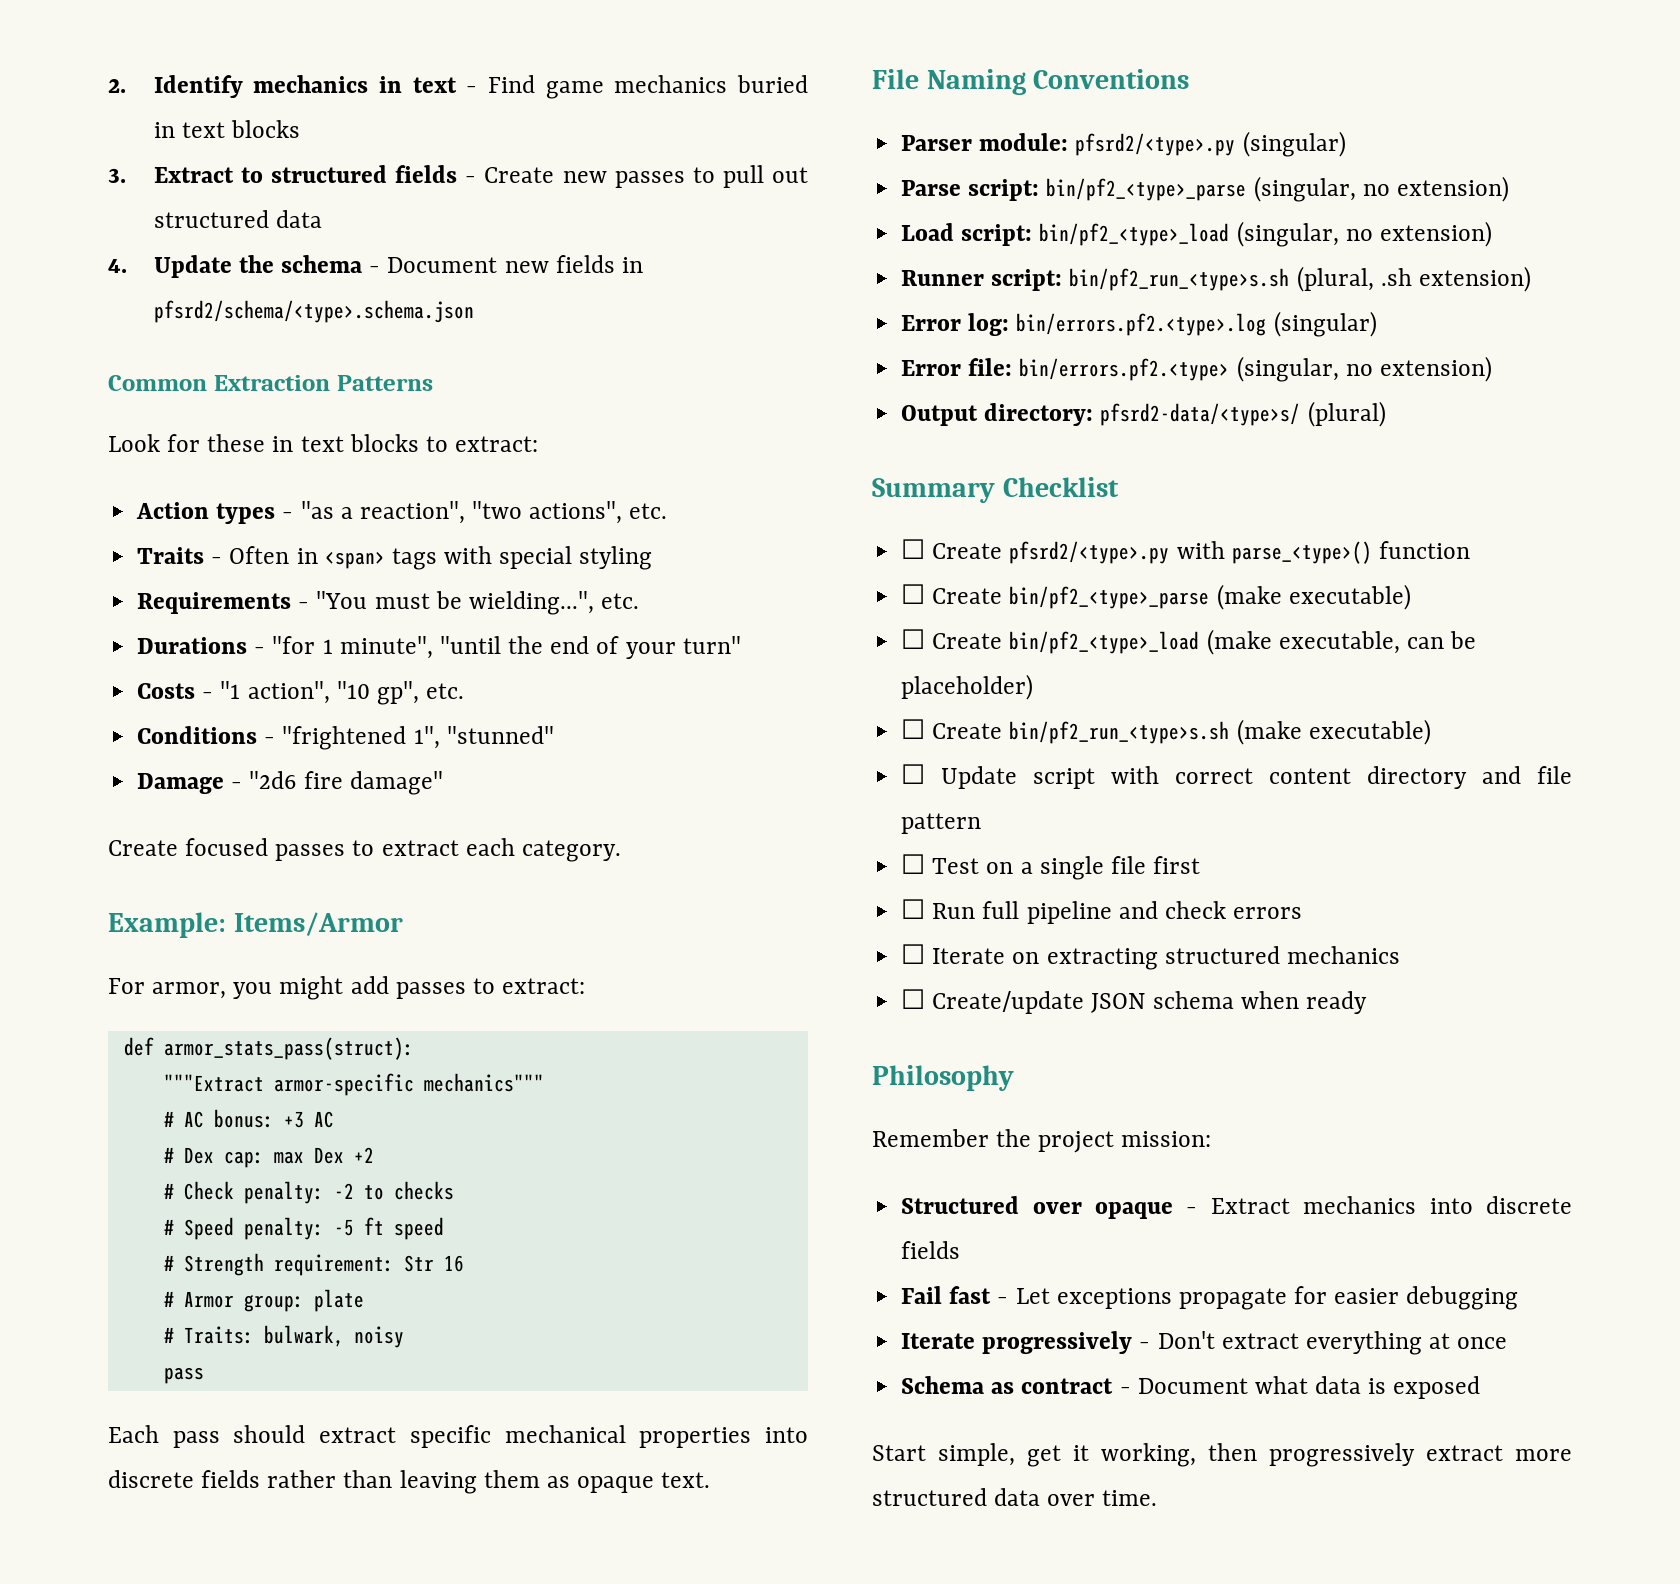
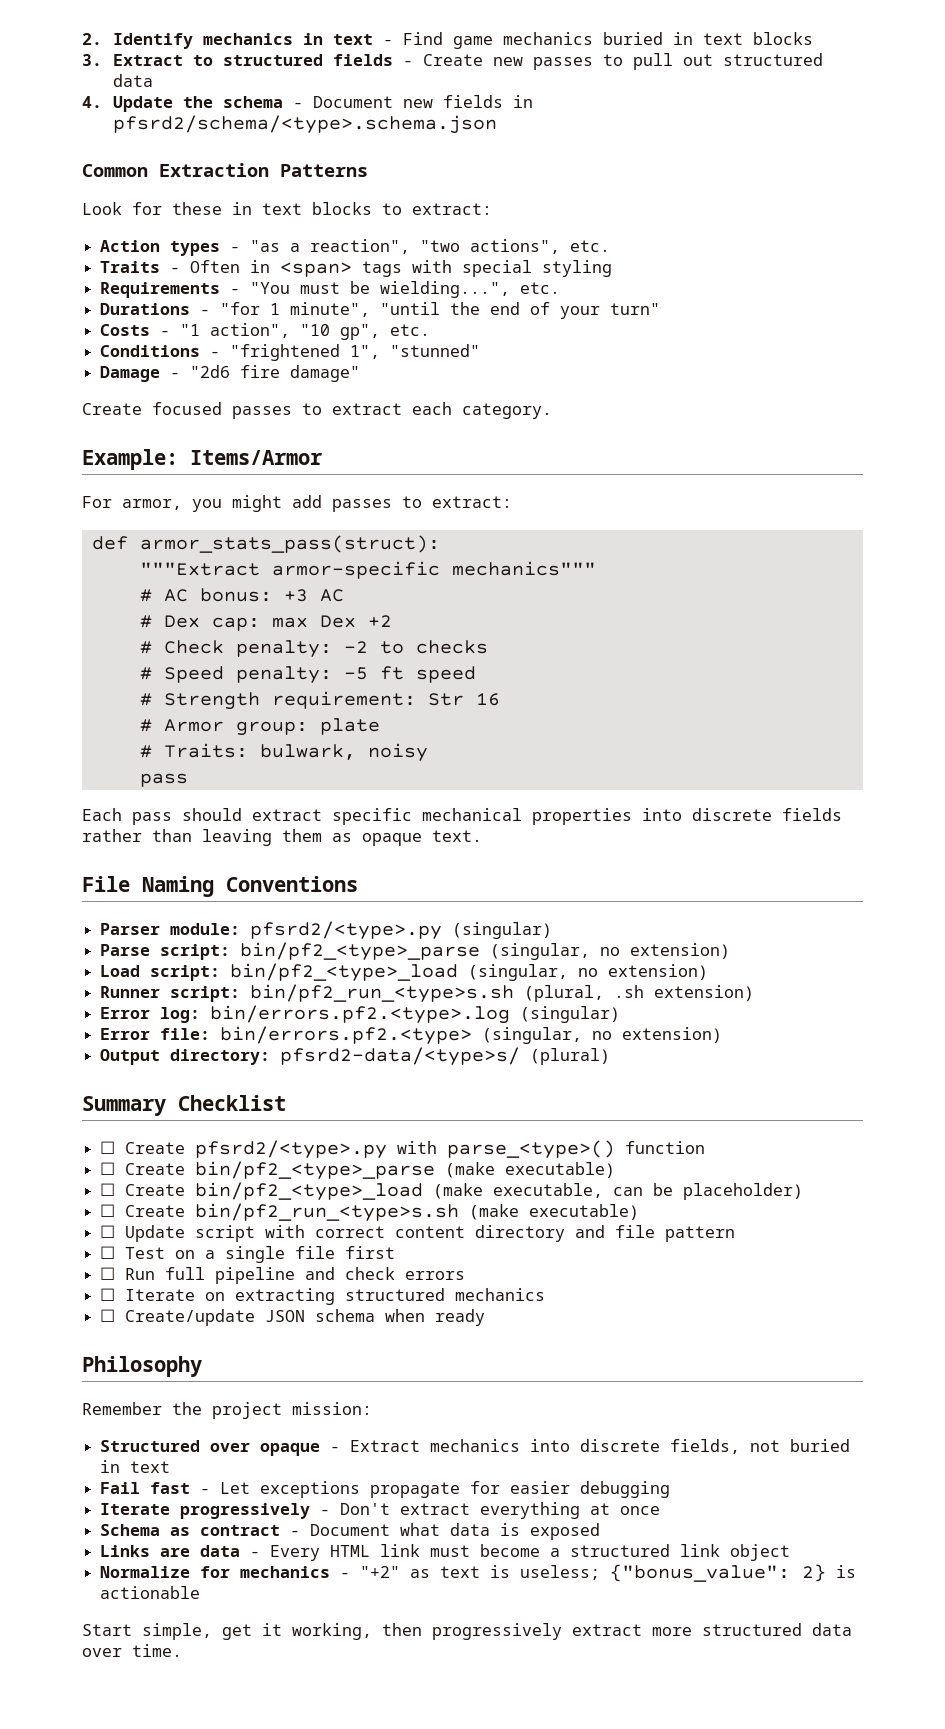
- Structured over opaque - Extract mechanics into discrete fields
+ Structured over opaque - Extract mechanics into discrete fields, not buried in text
+ Links are data - Every HTML link must become a structured link object
+ Normalize for mechanics - "+2" as text is useless; {"bonus_value": 2} is actionable

